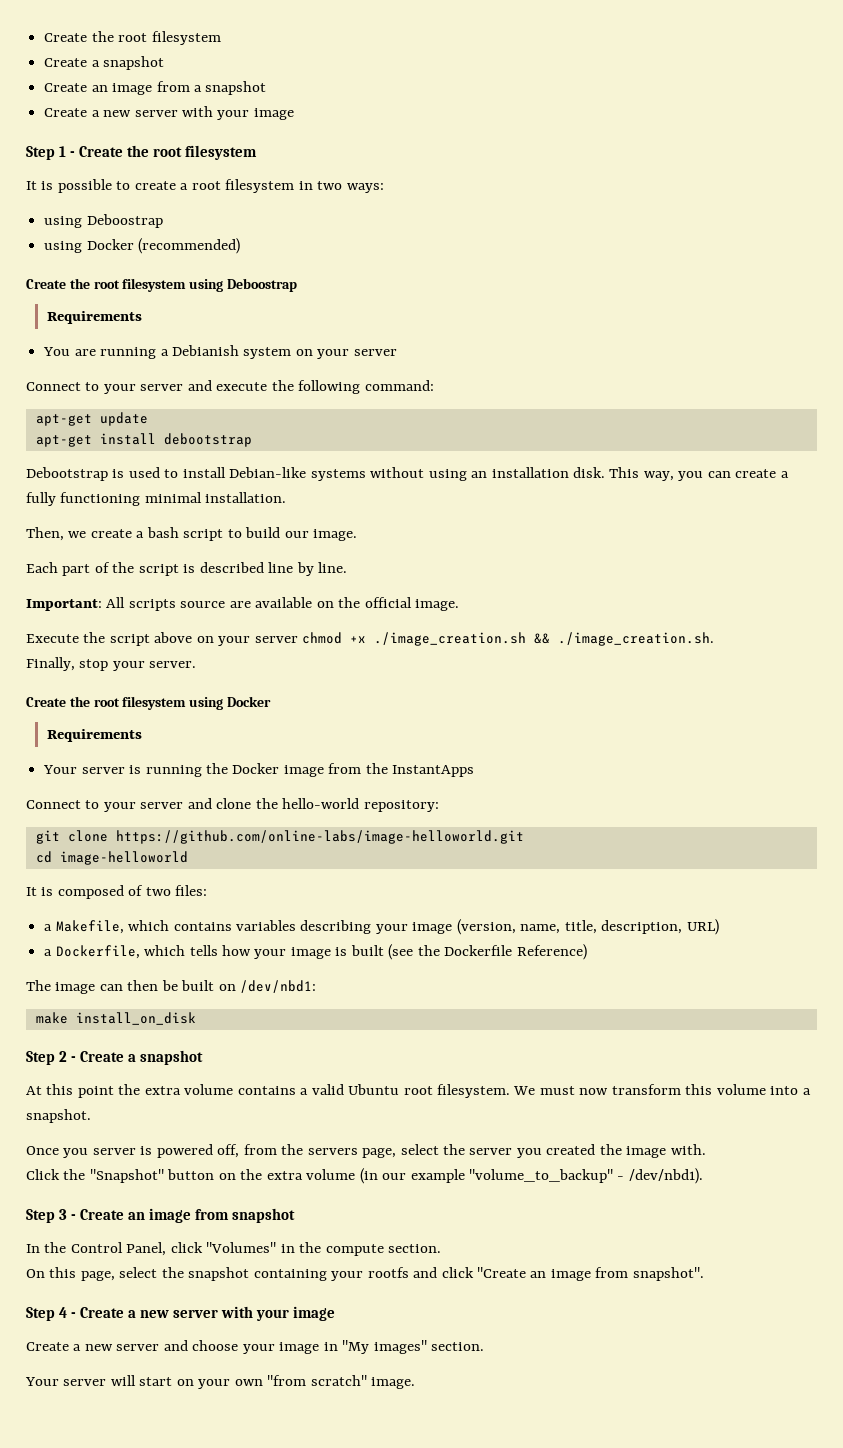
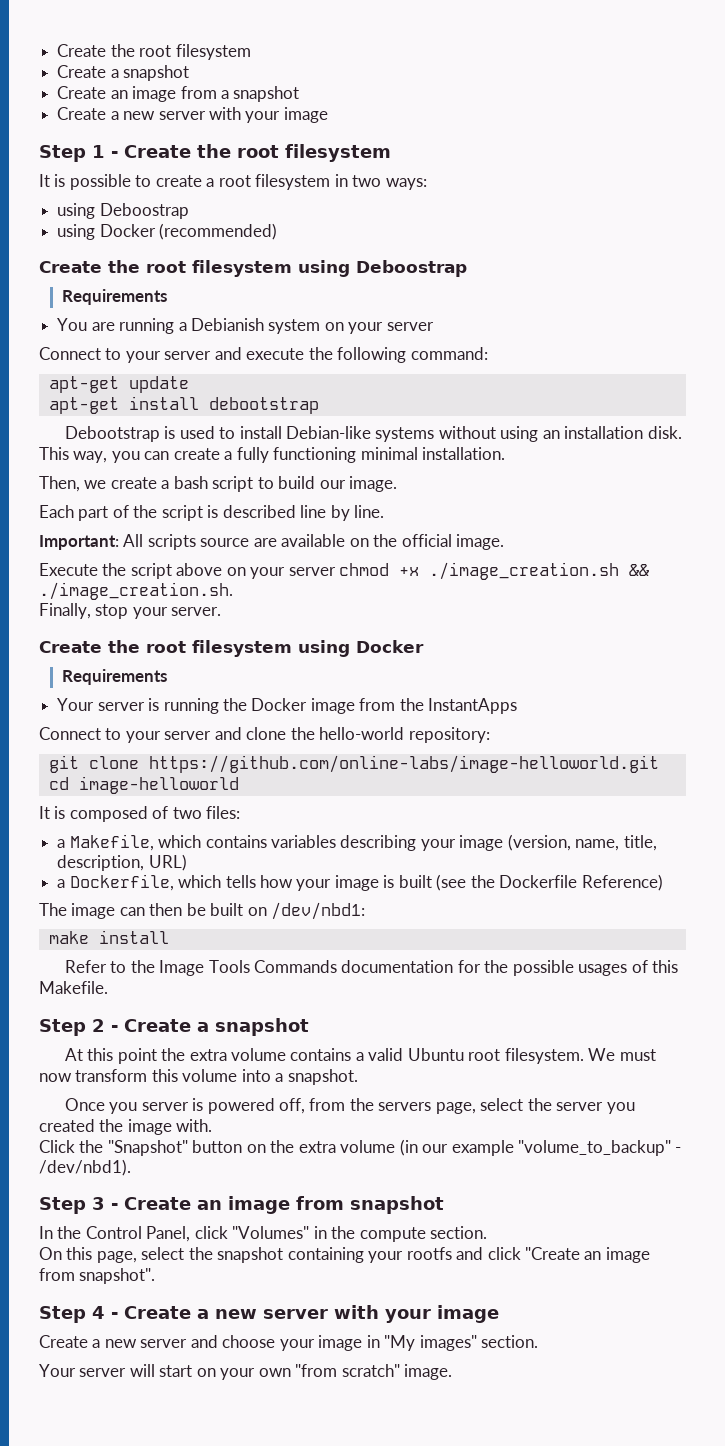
- make install_on_disk
+ make install
+ Refer to the Image Tools Commands documentation for the possible usages of this Makefile.

